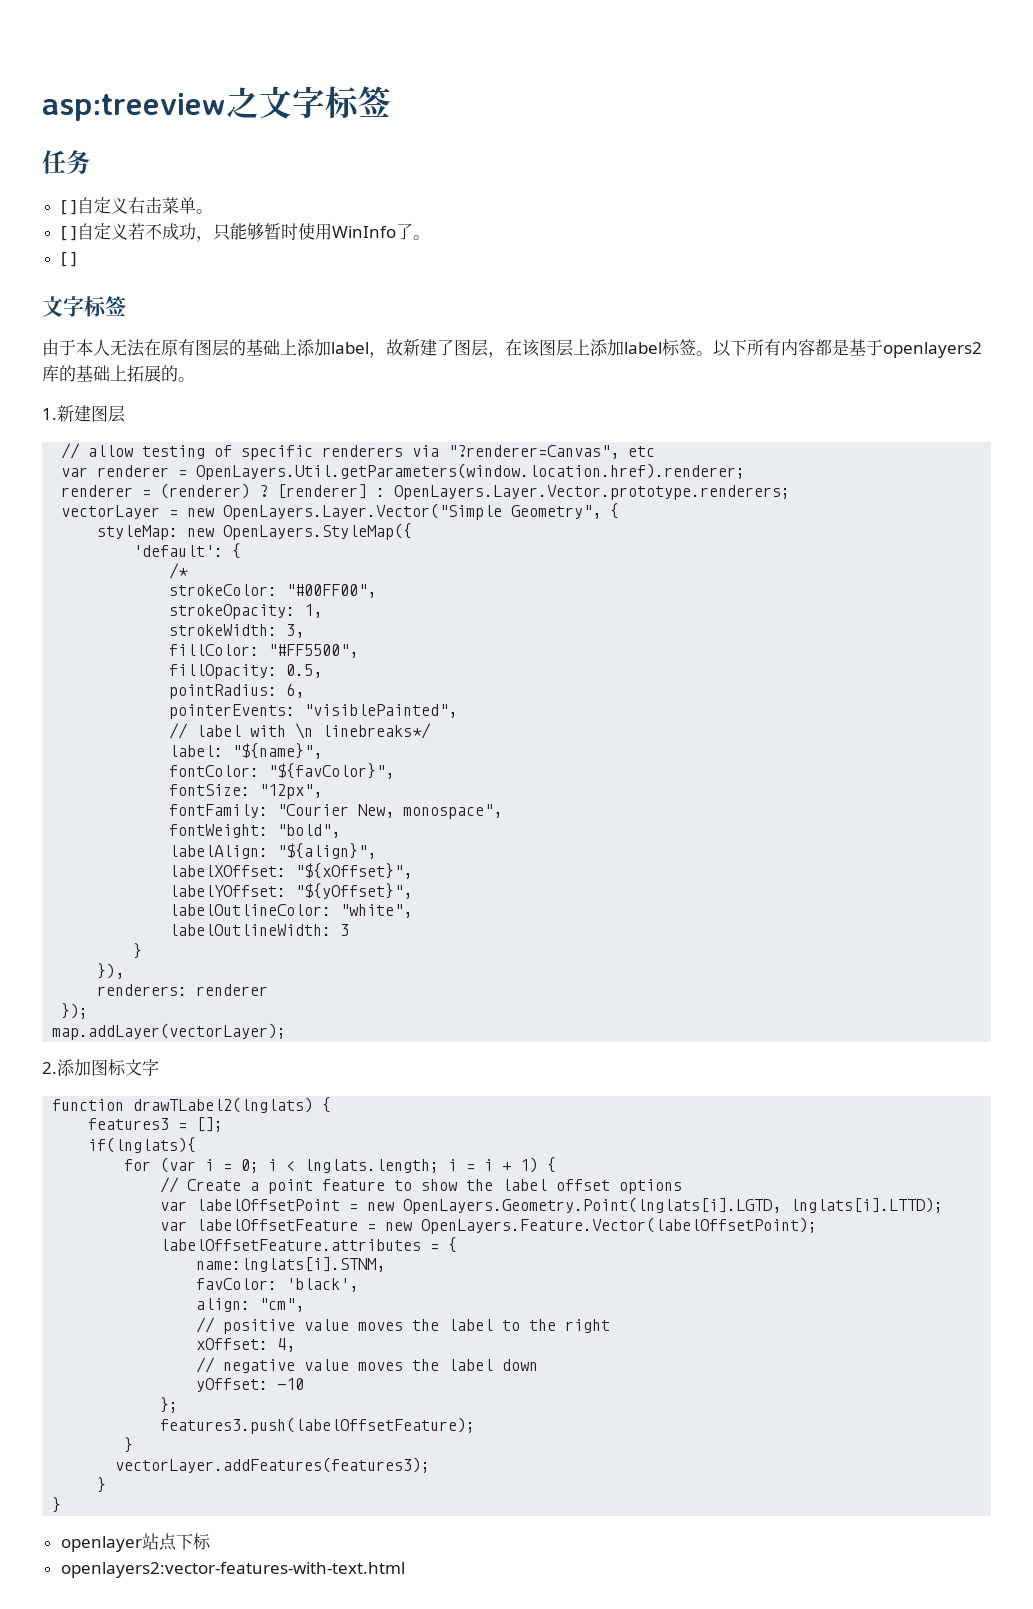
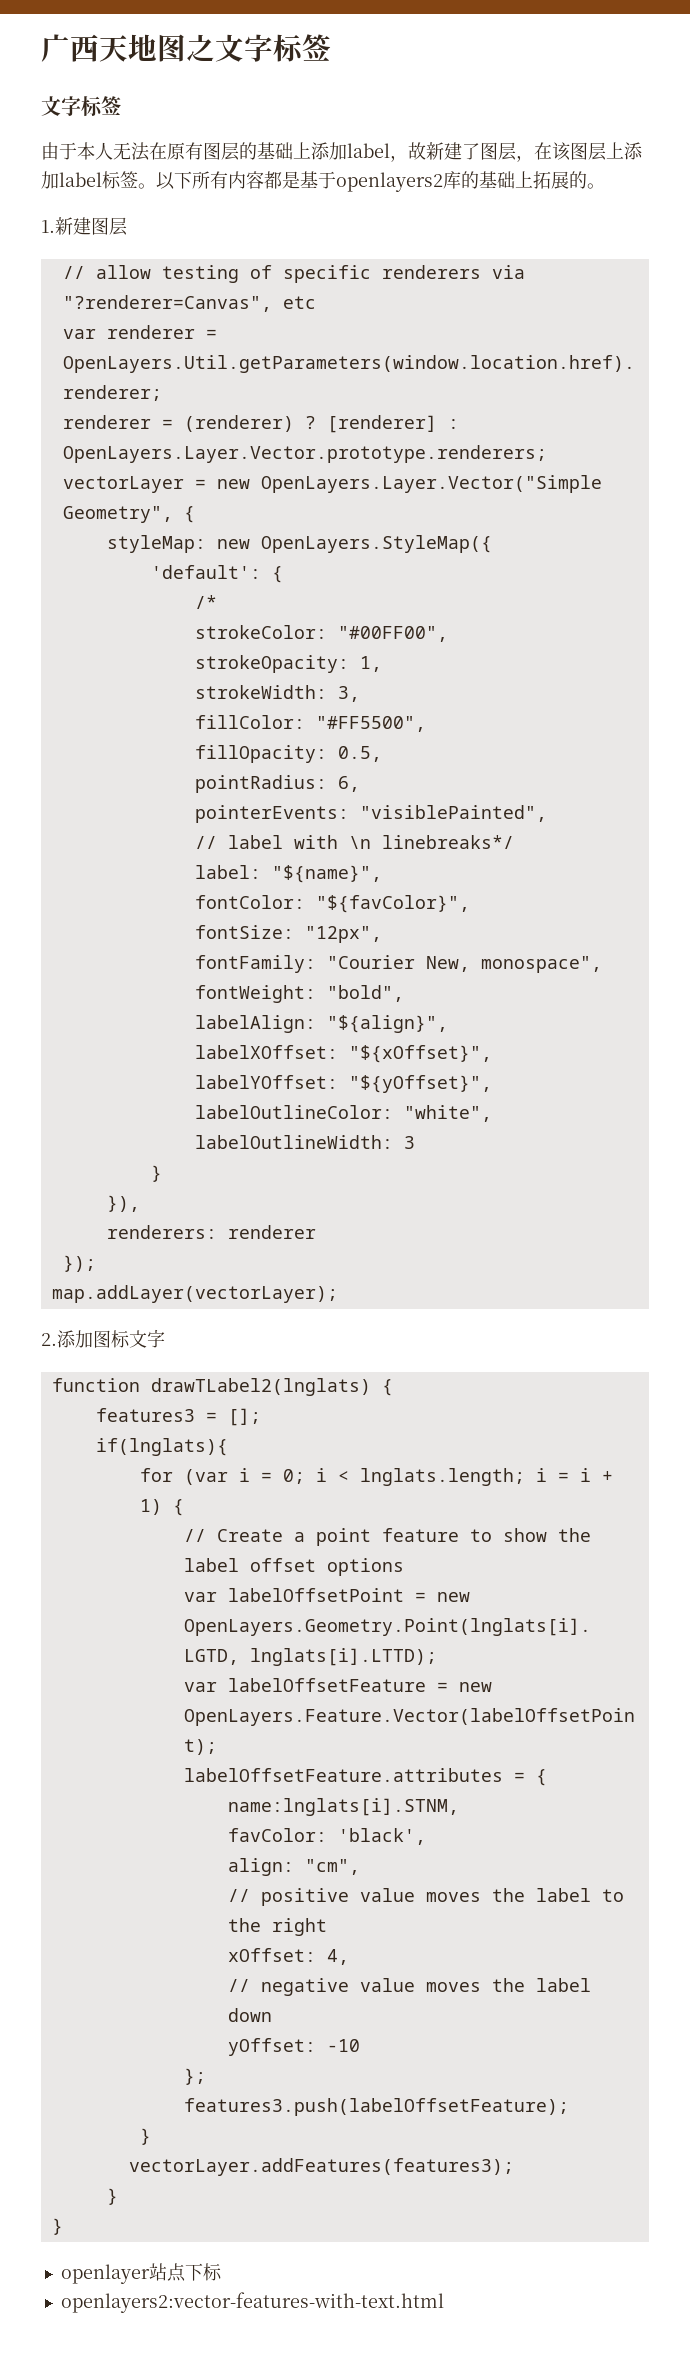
- asp:treeview之文字标签
+ 广西天地图之文字标签
- 任务
- [ ]自定义右击菜单。
- [ ]自定义若不成功，只能够暂时使用WinInfo了。
- [ ]

